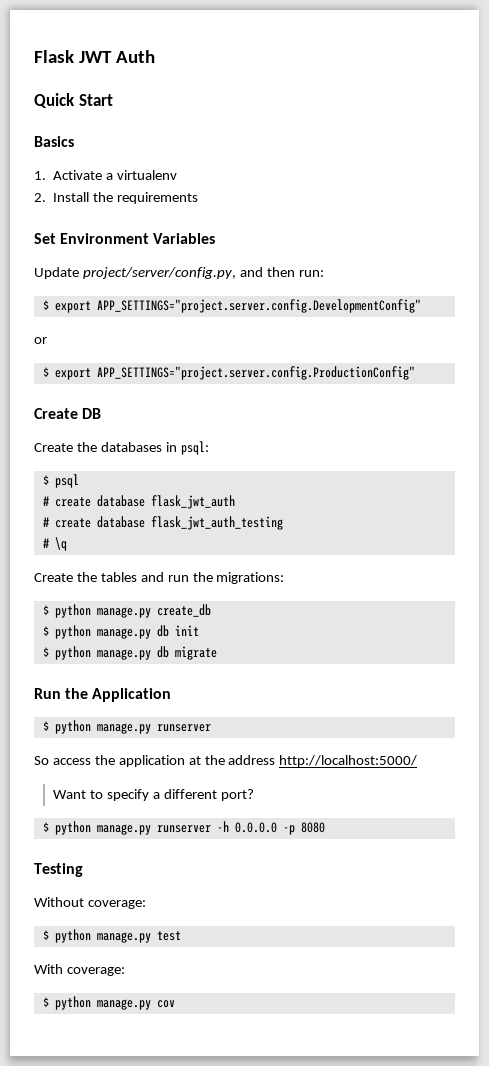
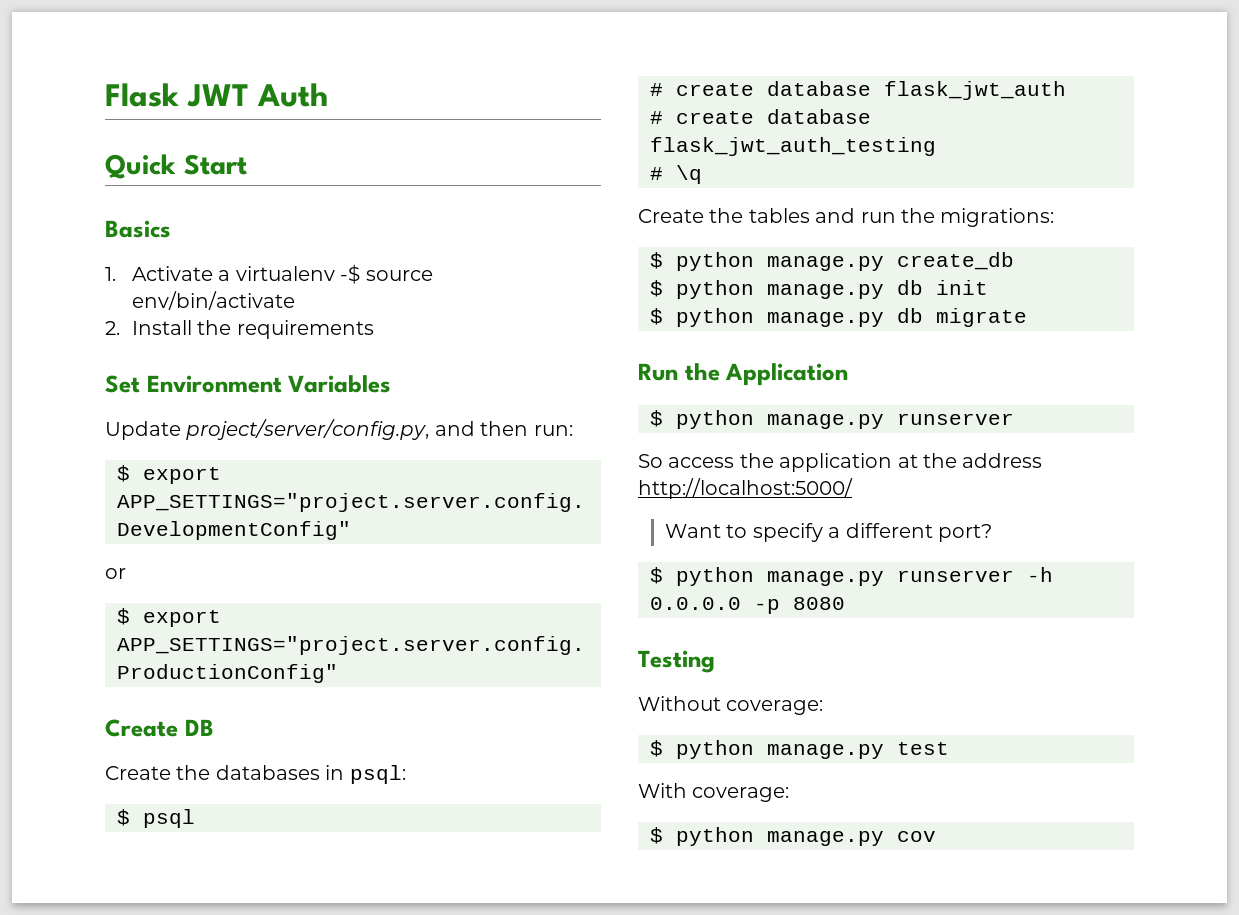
- 1. Activate a virtualenv
+ 1. Activate a virtualenv -$ source env/bin/activate

